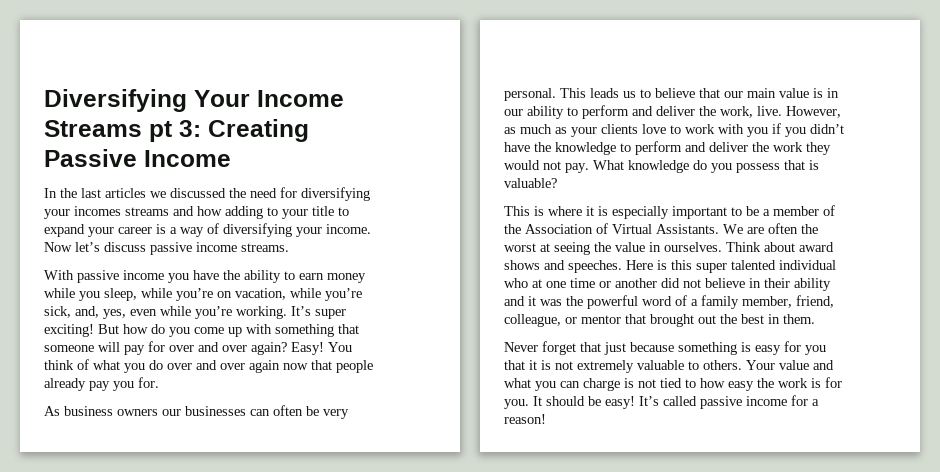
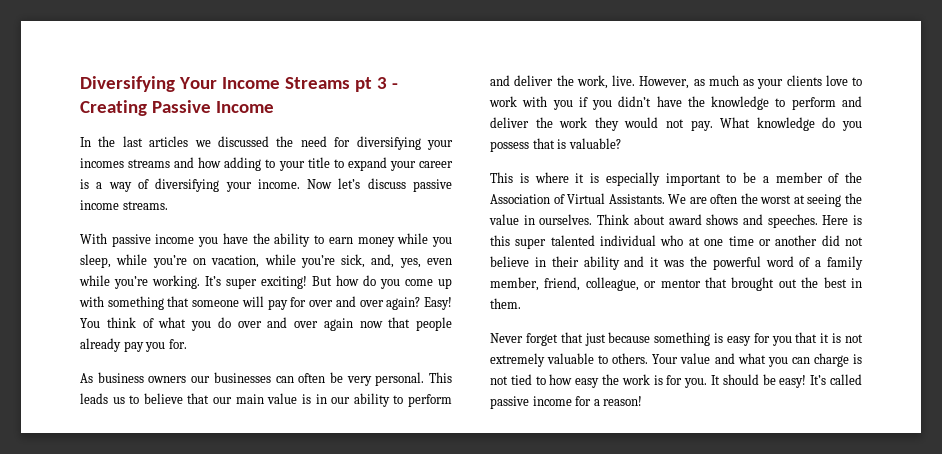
- Diversifying Your Income Streams pt 3: Creating Passive Income
+ Diversifying Your Income Streams pt 3 - Creating Passive Income

